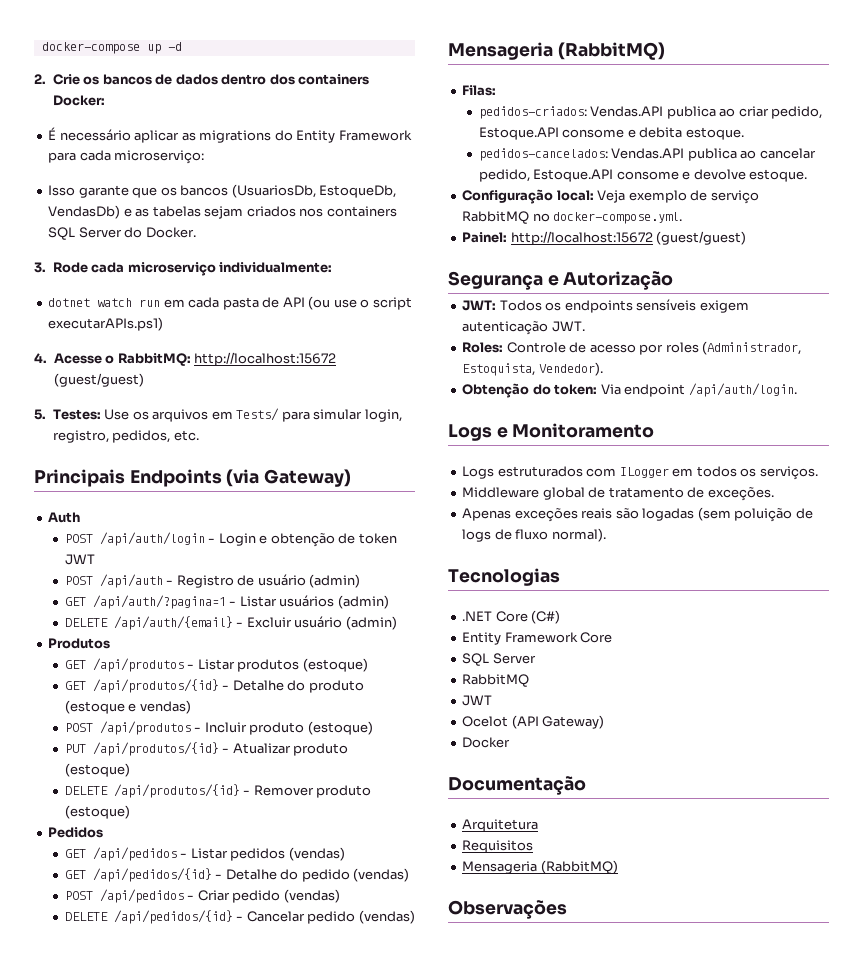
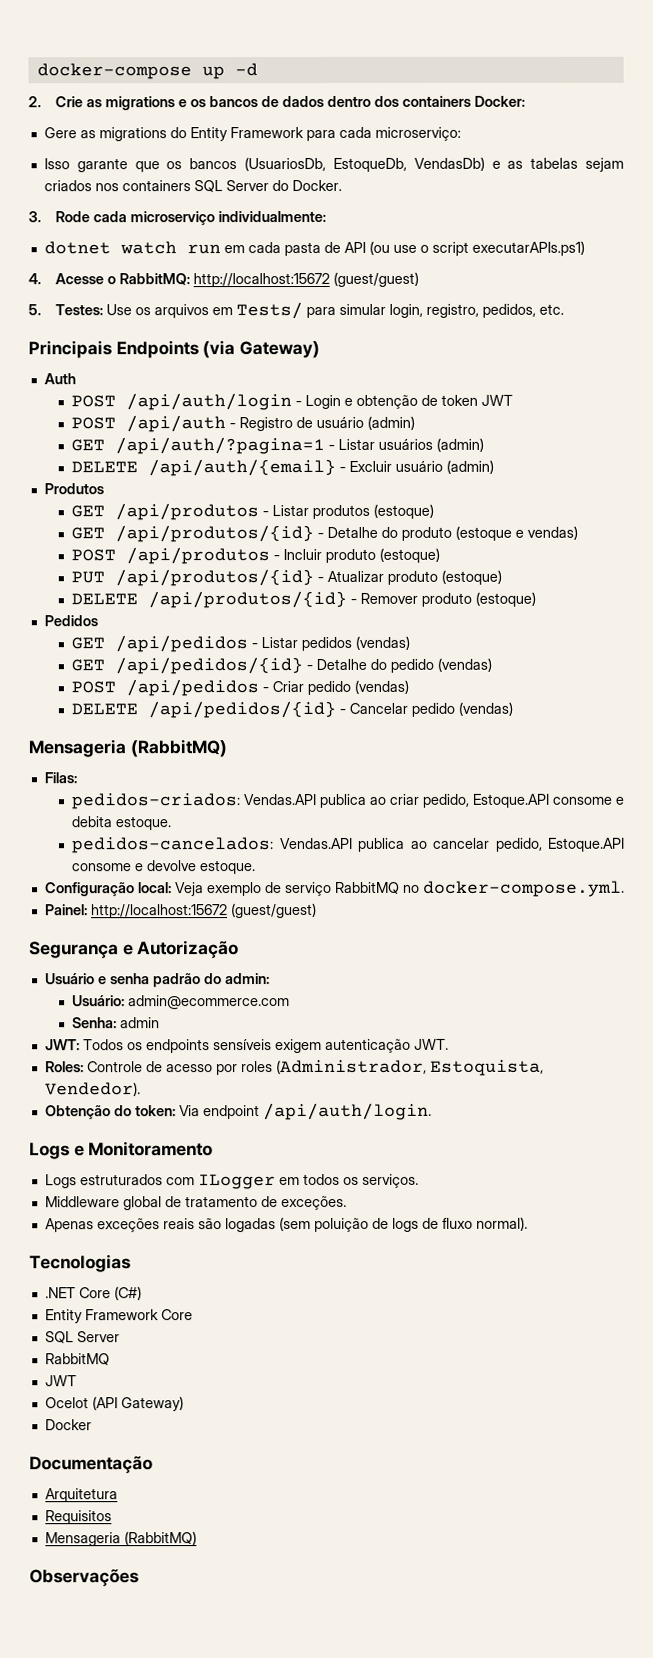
- 2. Crie os bancos de dados dentro dos containers Docker:
+ 2. Crie as migrations e os bancos de dados dentro dos containers Docker:
- É necessário aplicar as migrations do Entity Framework para cada microserviço:
+ Gere as migrations do Entity Framework para cada microserviço:
+ Usuário e senha padrão do admin:
+ Usuário: admin@ecommerce.com
+ Senha: admin

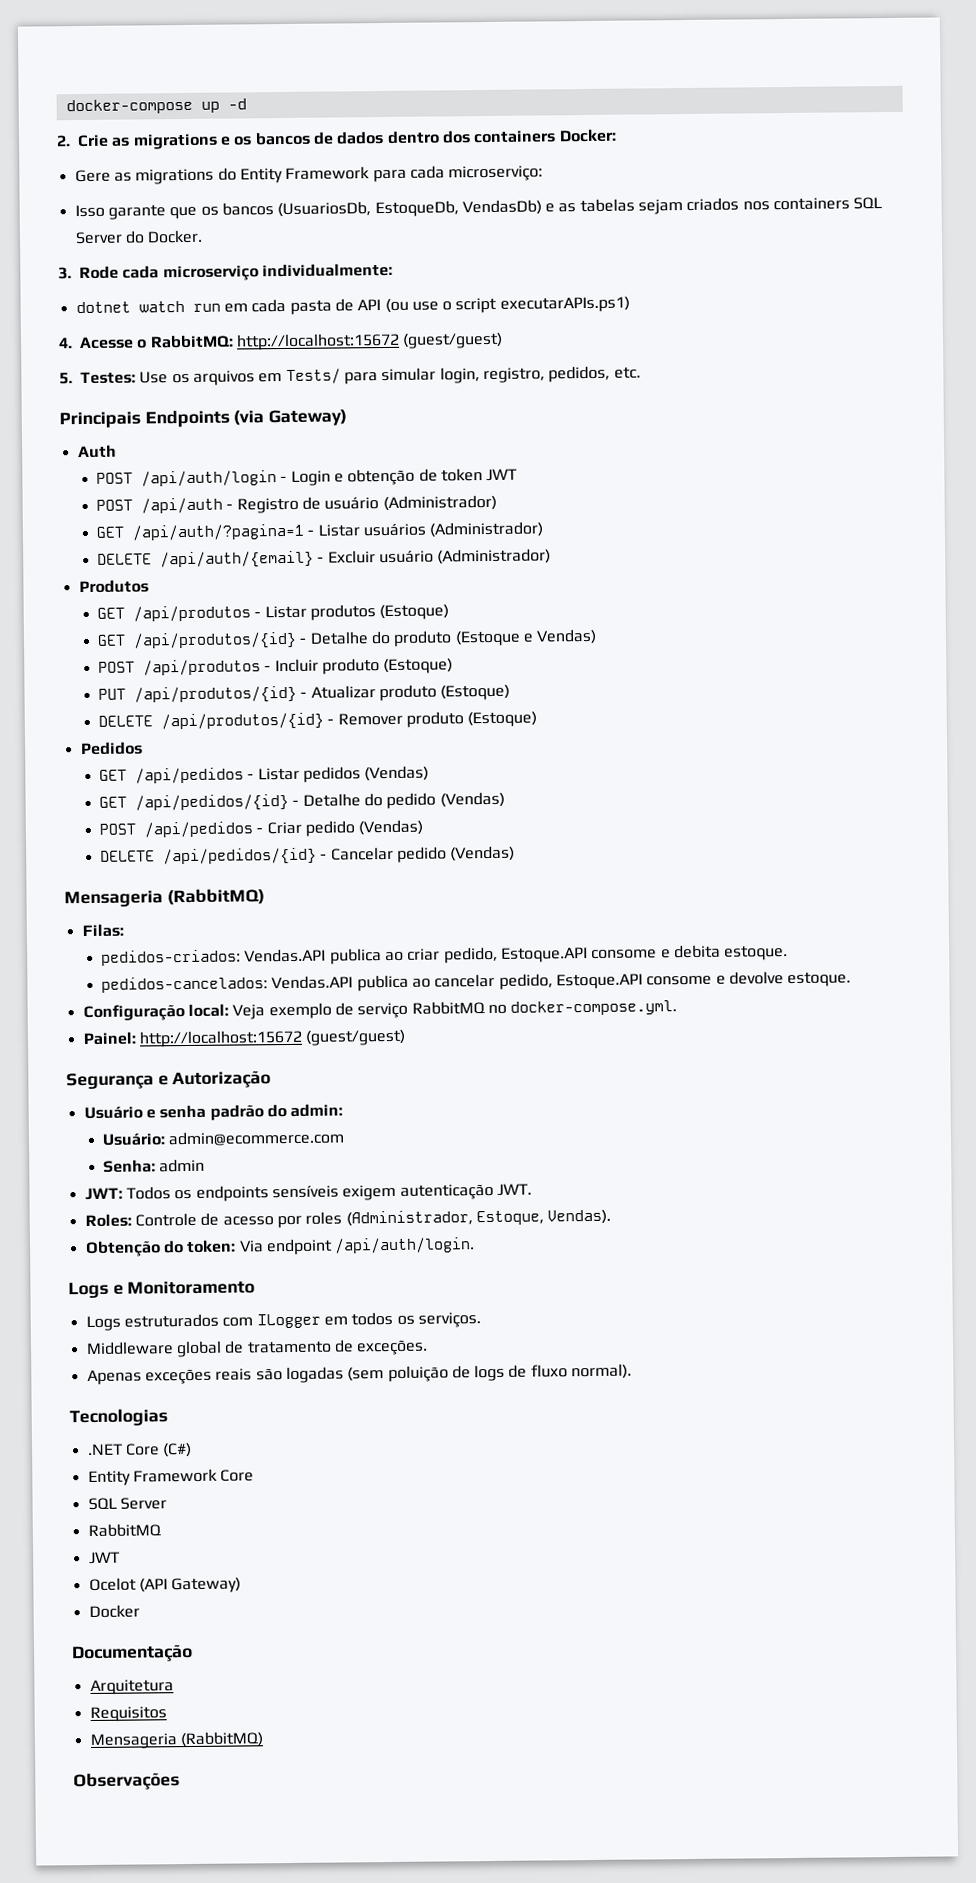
- POST /api/auth - Registro de usuário (admin)
+ POST /api/auth - Registro de usuário (Administrador)
- GET /api/auth/?pagina=1 - Listar usuários (admin)
+ GET /api/auth/?pagina=1 - Listar usuários (Administrador)
- DELETE /api/auth/{email} - Excluir usuário (admin)
+ DELETE /api/auth/{email} - Excluir usuário (Administrador)
- GET /api/produtos - Listar produtos (estoque)
+ GET /api/produtos - Listar produtos (Estoque)
- GET /api/produtos/{id} - Detalhe do produto (estoque e vendas)
+ GET /api/produtos/{id} - Detalhe do produto (Estoque e Vendas)
- POST /api/produtos - Incluir produto (estoque)
+ POST /api/produtos - Incluir produto (Estoque)
- PUT /api/produtos/{id} - Atualizar produto (estoque)
+ PUT /api/produtos/{id} - Atualizar produto (Estoque)
- DELETE /api/produtos/{id} - Remover produto (estoque)
+ DELETE /api/produtos/{id} - Remover produto (Estoque)
- GET /api/pedidos - Listar pedidos (vendas)
+ GET /api/pedidos - Listar pedidos (Vendas)
- GET /api/pedidos/{id} - Detalhe do pedido (vendas)
+ GET /api/pedidos/{id} - Detalhe do pedido (Vendas)
- POST /api/pedidos - Criar pedido (vendas)
+ POST /api/pedidos - Criar pedido (Vendas)
- DELETE /api/pedidos/{id} - Cancelar pedido (vendas)
+ DELETE /api/pedidos/{id} - Cancelar pedido (Vendas)
- Roles: Controle de acesso por roles (Administrador, Estoquista, Vendedor).
+ Roles: Controle de acesso por roles (Administrador, Estoque, Vendas).

